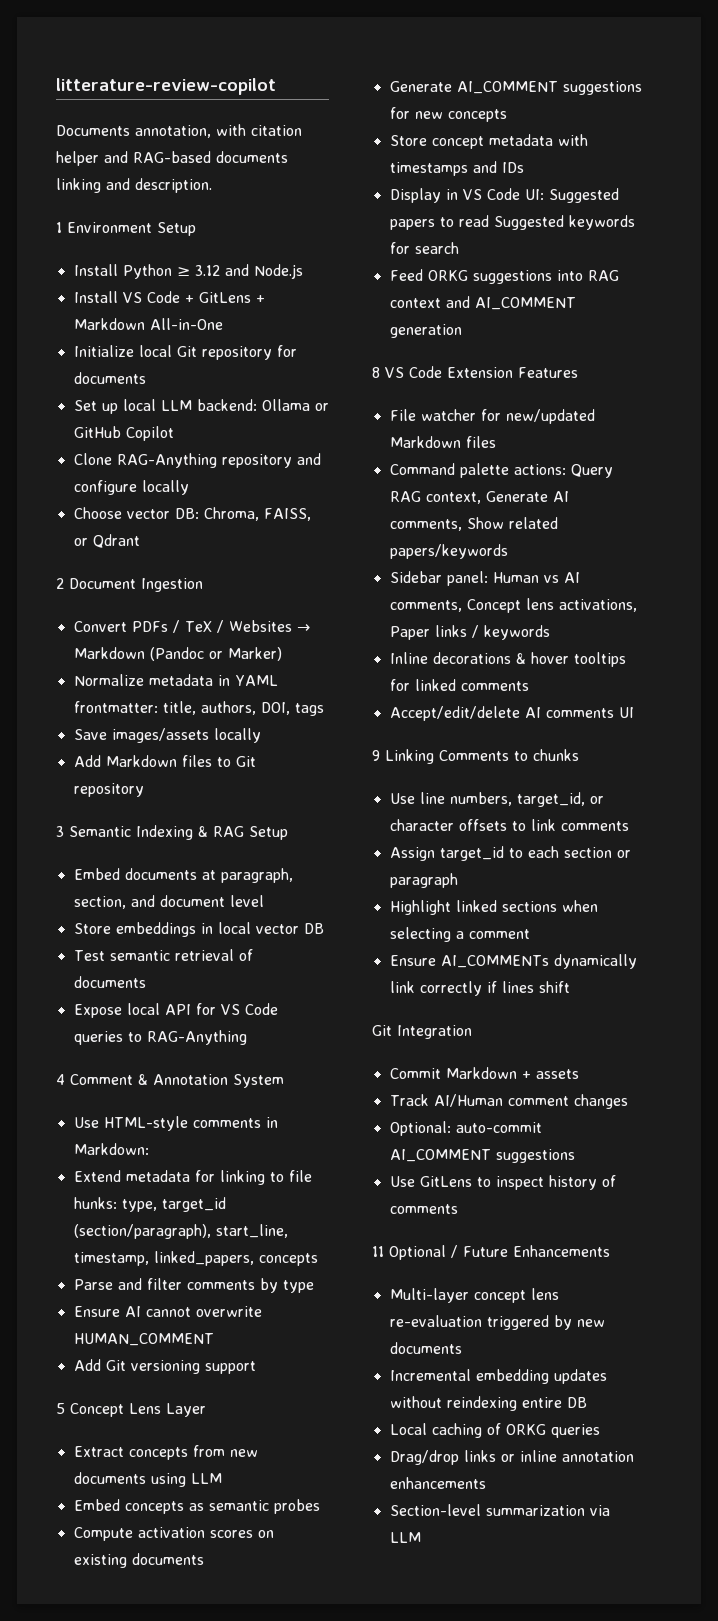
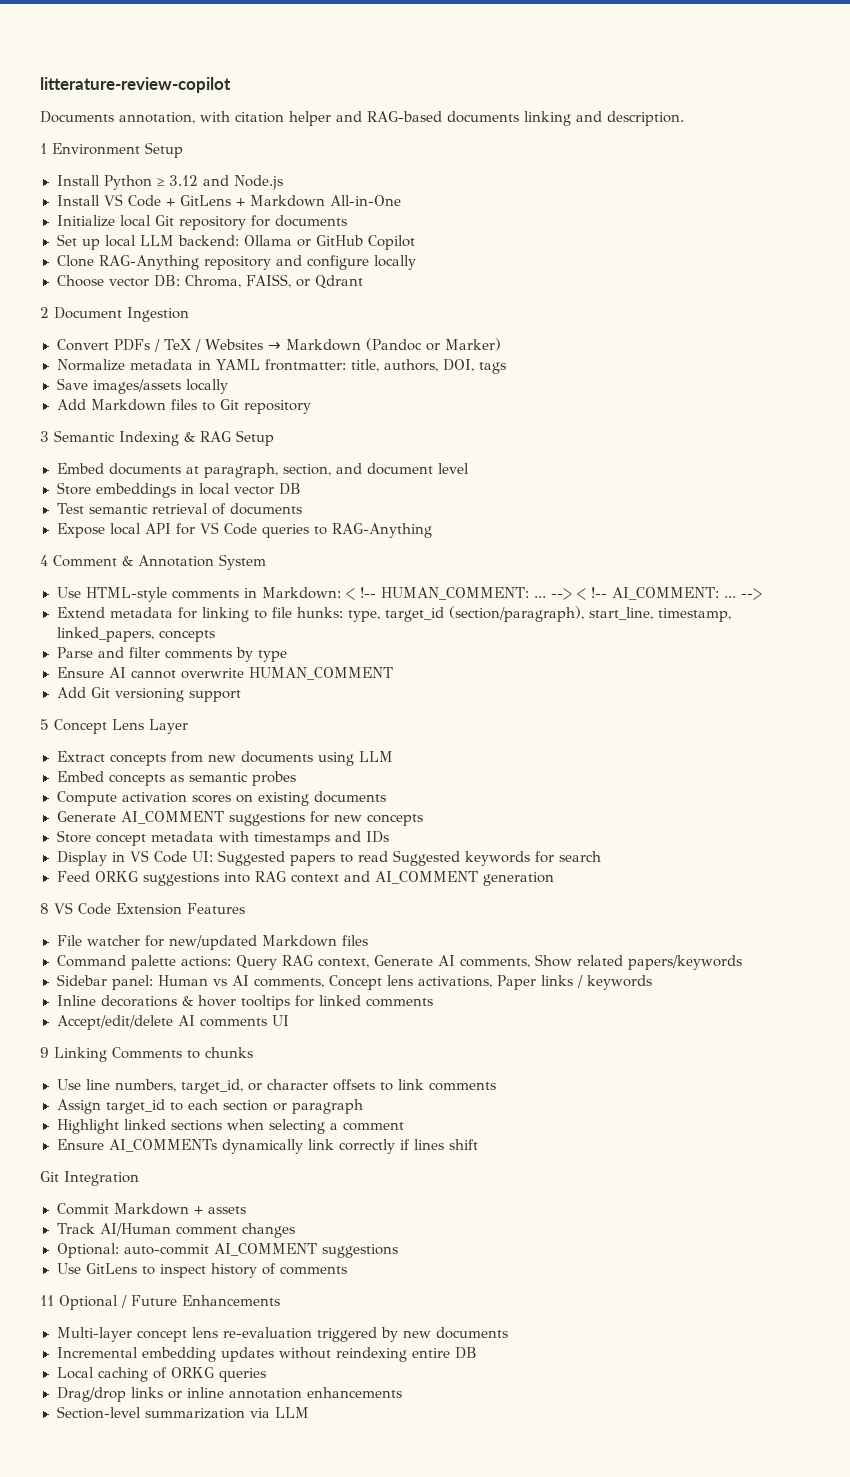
- Use HTML-style comments in Markdown:
+ Use HTML-style comments in Markdown: < !-- HUMAN_COMMENT: ... --> < !-- AI_COMMENT: ... -->

